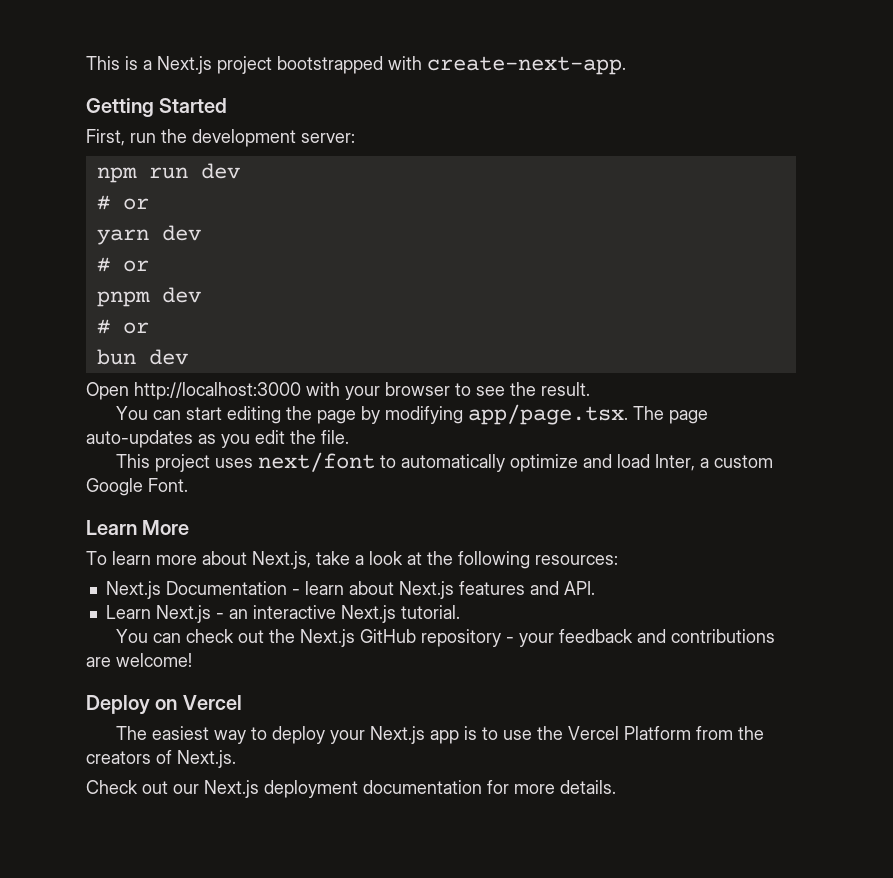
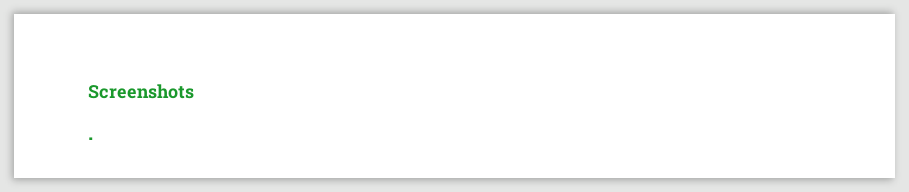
- This is a Next.js project bootstrapped with create-next-app.
- Getting Started
- First, run the development server:
- npm run dev
- # or
- yarn dev
- # or
- pnpm dev
- # or
- bun dev
- Open http://localhost:3000 with your browser to see the result.
- You can start editing the page by modifying app/page.tsx. The page auto-updates as you edit the file.
- This project uses next/font to automatically optimize and load Inter, a custom Google Font.
- Learn More
- To learn more about Next.js, take a look at the following resources:
- Next.js Documentation - learn about Next.js features and API.
- Learn Next.js - an interactive Next.js tutorial.
- You can check out the Next.js GitHub repository - your feedback and contributions are welcome!
- Deploy on Vercel
- The easiest way to deploy your Next.js app is to use the Vercel Platform from the creators of Next.js.
- Check out our Next.js deployment documentation for more details.
+ Screenshots
+ .

